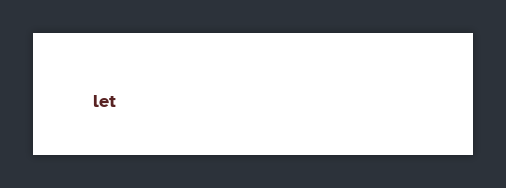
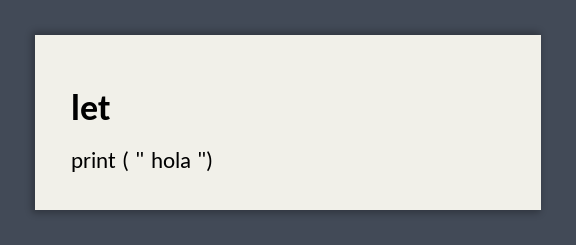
+ print ( " hola ")

